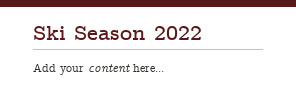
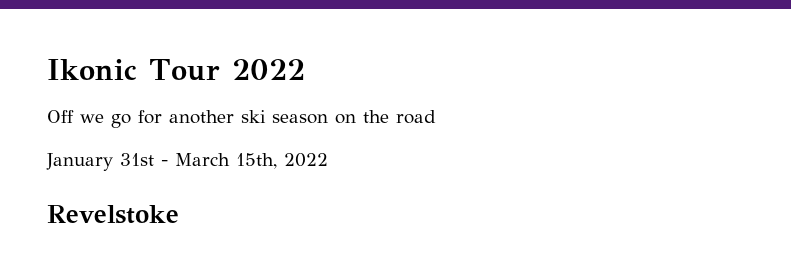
- Ski Season 2022
- Add your content here...
+ Ikonic Tour 2022
+ Off we go for another ski season on the road
+ January 31st - March 15th, 2022
+ Revelstoke

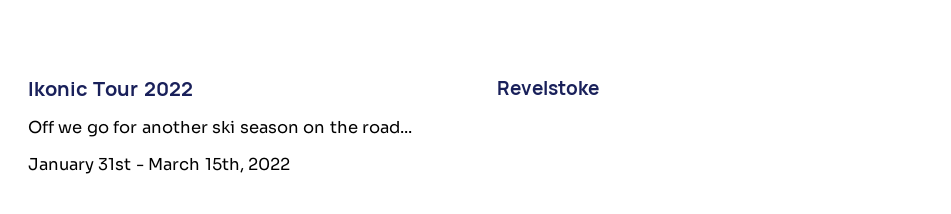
- Off we go for another ski season on the road
+ Off we go for another ski season on the road...

